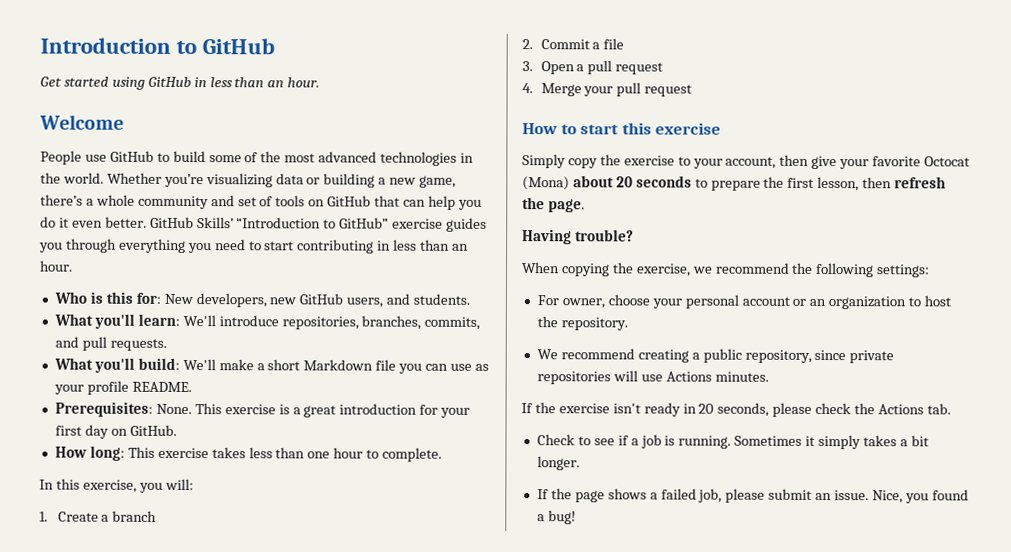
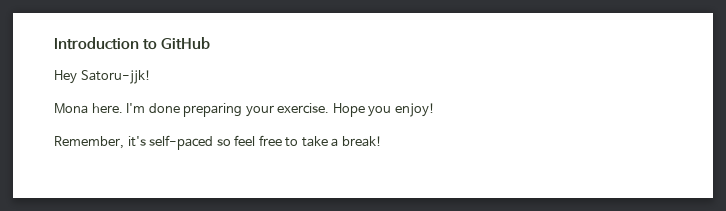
- Get started using GitHub in less than an hour.
- Welcome
- People use GitHub to build some of the most advanced technologies in the world. Whether you’re visualizing data or building a new game, there’s a whole community and set of tools on GitHub that can help you do it even better. GitHub Skills’ “Introduction to GitHub” exercise guides you through everything you need to start contributing in less than an hour.
- Who is this for: New developers, new GitHub users, and students.
- What you'll learn: We'll introduce repositories, branches, commits, and pull requests.
- What you'll build: We'll make a short Markdown file you can use as your profile README.
- Prerequisites: None. This exercise is a great introduction for your first day on GitHub.
- How long: This exercise takes less than one hour to complete.
- In this exercise, you will:
- 1. Create a branch
- 2. Commit a file
- 3. Open a pull request
- 4. Merge your pull request
- How to start this exercise
- Simply copy the exercise to your account, then give your favorite Octocat (Mona) about 20 seconds to prepare the first lesson, then refresh the page.
- Having trouble?
- When copying the exercise, we recommend the following settings:
- For owner, choose your personal account or an organization to host the repository.
- We recommend creating a public repository, since private repositories will use Actions minutes.
- If the exercise isn't ready in 20 seconds, please check the Actions tab.
- Check to see if a job is running. Sometimes it simply takes a bit longer.
- If the page shows a failed job, please submit an issue. Nice, you found a bug!
+ Hey Satoru-jjk!
+ Mona here. I'm done preparing your exercise. Hope you enjoy!
+ Remember, it's self-paced so feel free to take a break!

